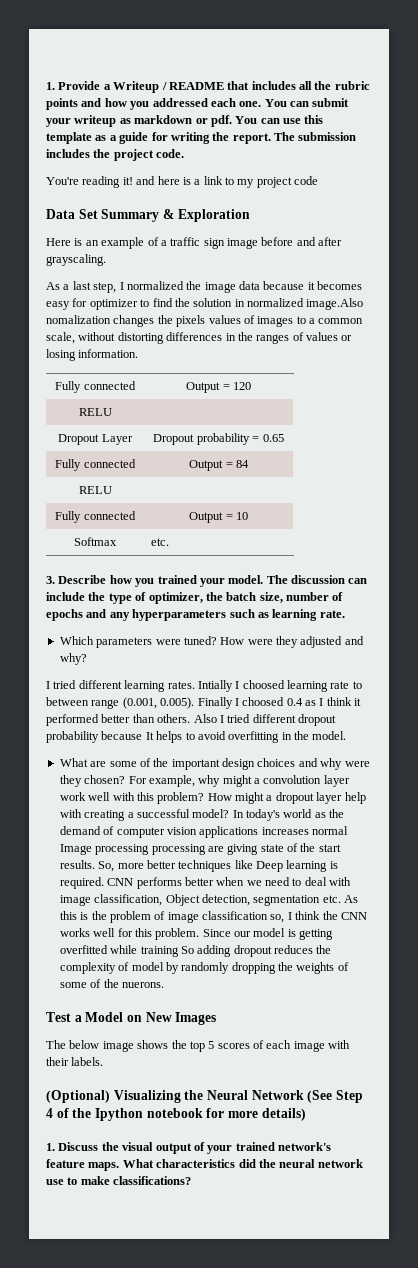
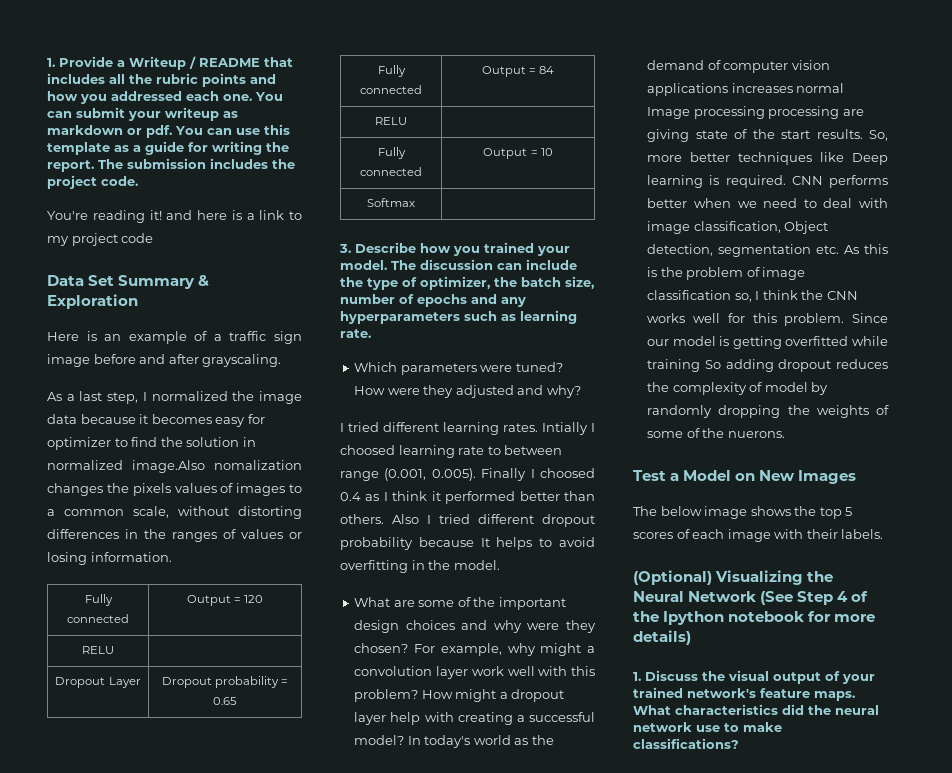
- Softmax | etc.
+ Softmax |

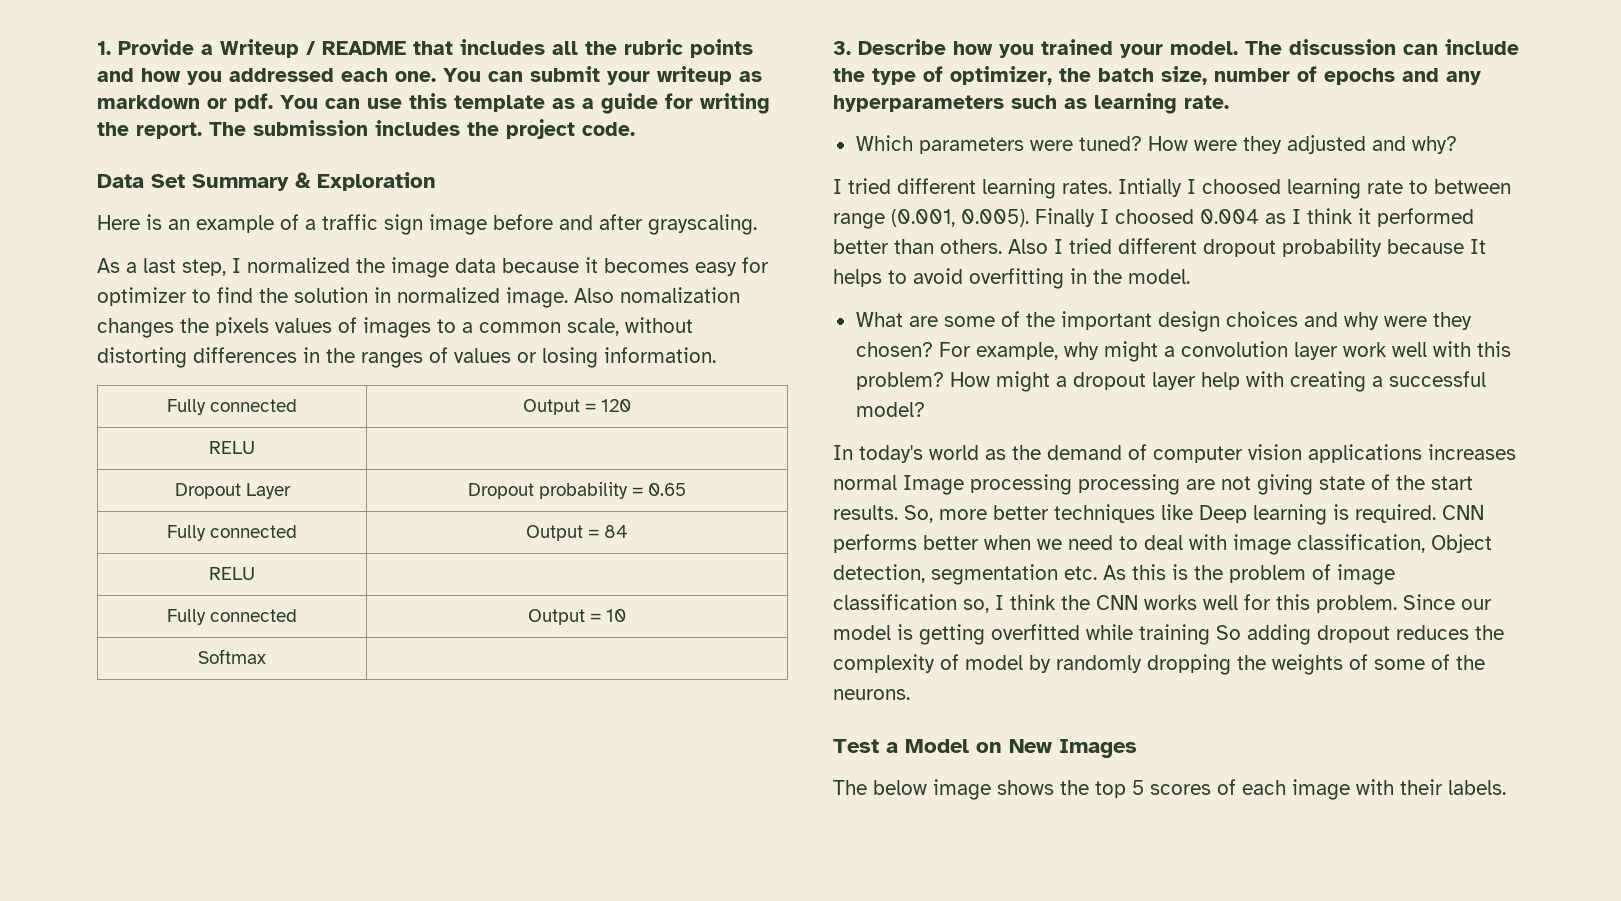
- You're reading it! and here is a link to my project code
- As a last step, I normalized the image data because it becomes easy for optimizer to find the solution in normalized image.Also nomalization changes the pixels values of images to a common scale, without distorting differences in the ranges of values or losing information.
+ As a last step, I normalized the image data because it becomes easy for optimizer to find the solution in normalized image. Also nomalization changes the pixels values of images to a common scale, without distorting differences in the ranges of values or losing information.
- Intially I choosed learning rate to between range (0.001, 0.005). Finally I choosed 0.4 as I think it performed better than others.
+ Intially I choosed learning rate to between range (0.001, 0.005). Finally I choosed 0.004 as I think it performed better than others.
- How might a dropout layer help with creating a successful model? In today's world as the demand of computer vision applications increases normal Image processing processing are giving state of the start results.
+ How might a dropout layer help with creating a successful model?
+ In today's world as the demand of computer vision applications increases normal Image processing processing are not giving state of the start results.
- Since our model is getting overfitted while training So adding dropout reduces the complexity of model by randomly dropping the weights of some of the nuerons.
+ Since our model is getting overfitted while training So adding dropout reduces the complexity of model by randomly dropping the weights of some of the neurons.
- (Optional) Visualizing the Neural Network (See Step 4 of the Ipython notebook for more details)
- 1. Discuss the visual output of your trained network's feature maps. What characteristics did the neural network use to make classifications?

